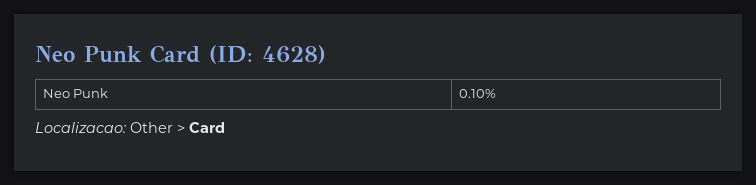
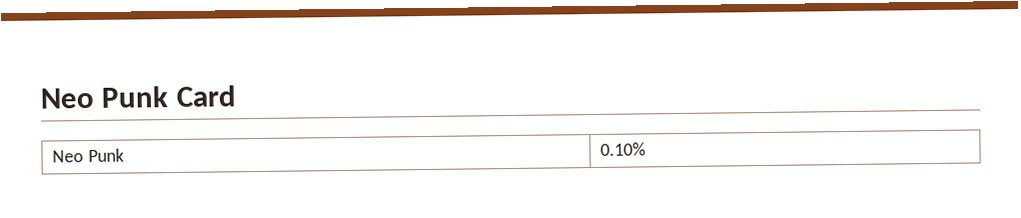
- Neo Punk Card (ID: 4628)
+ Neo Punk Card
- Localizacao: Other > Card

